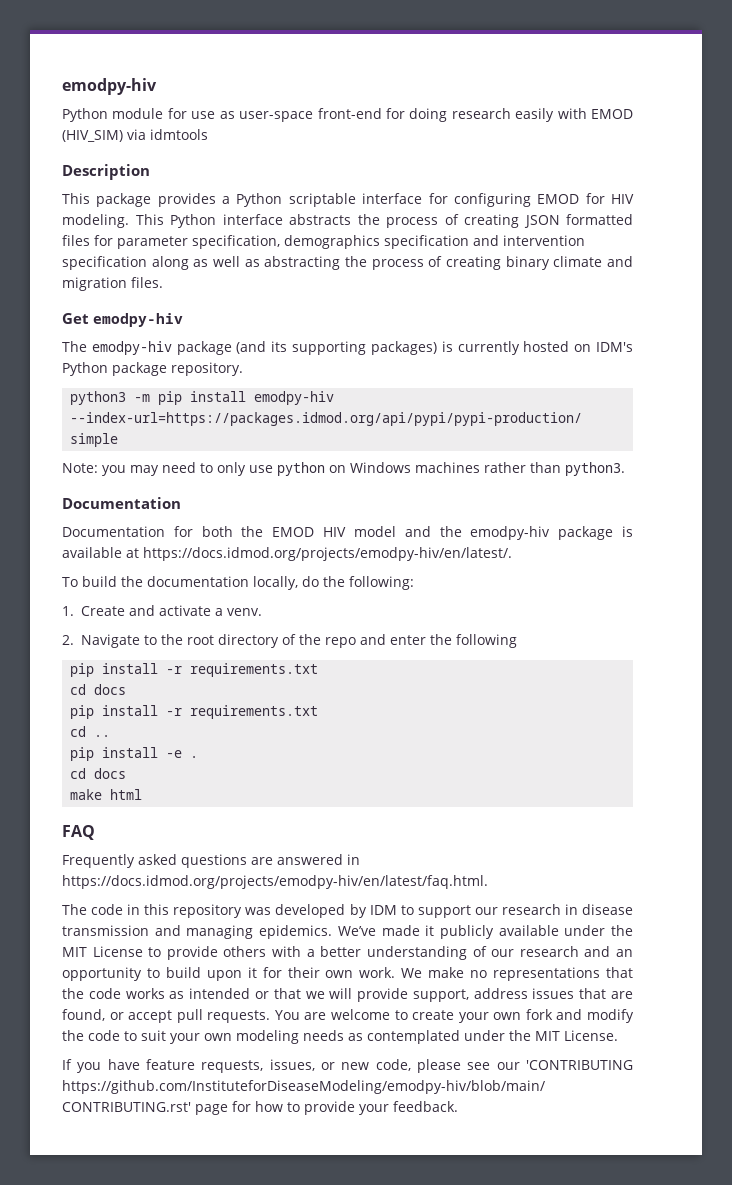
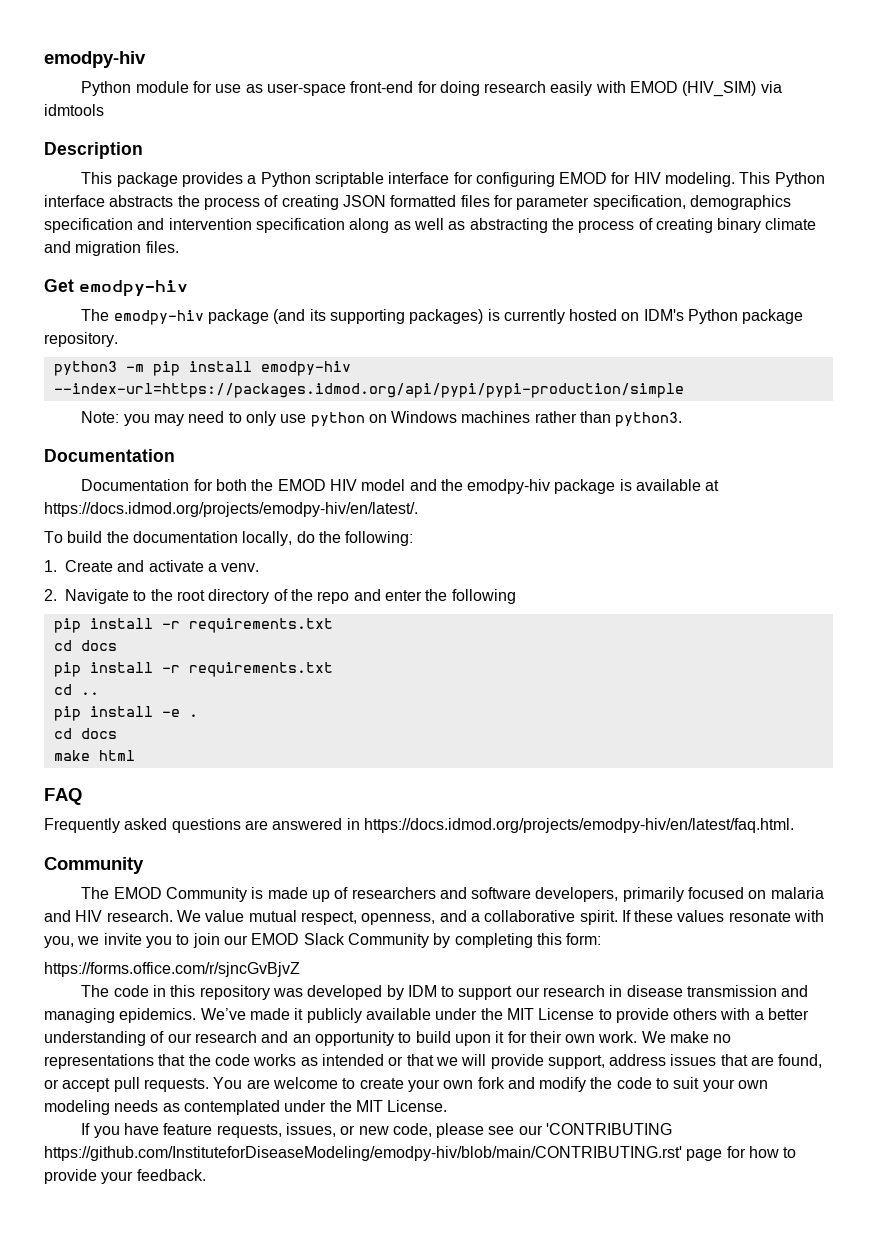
  Frequently asked questions are answered in https://docs.idmod.org/projects/emodpy-hiv/en/latest/faq.html.
+ Community
+ The EMOD Community is made up of researchers and software developers, primarily focused on malaria and HIV research. We value mutual respect, openness, and a collaborative spirit. If these values resonate with you, we invite you to join our EMOD Slack Community by completing this form:
+ https://forms.office.com/r/sjncGvBjvZ

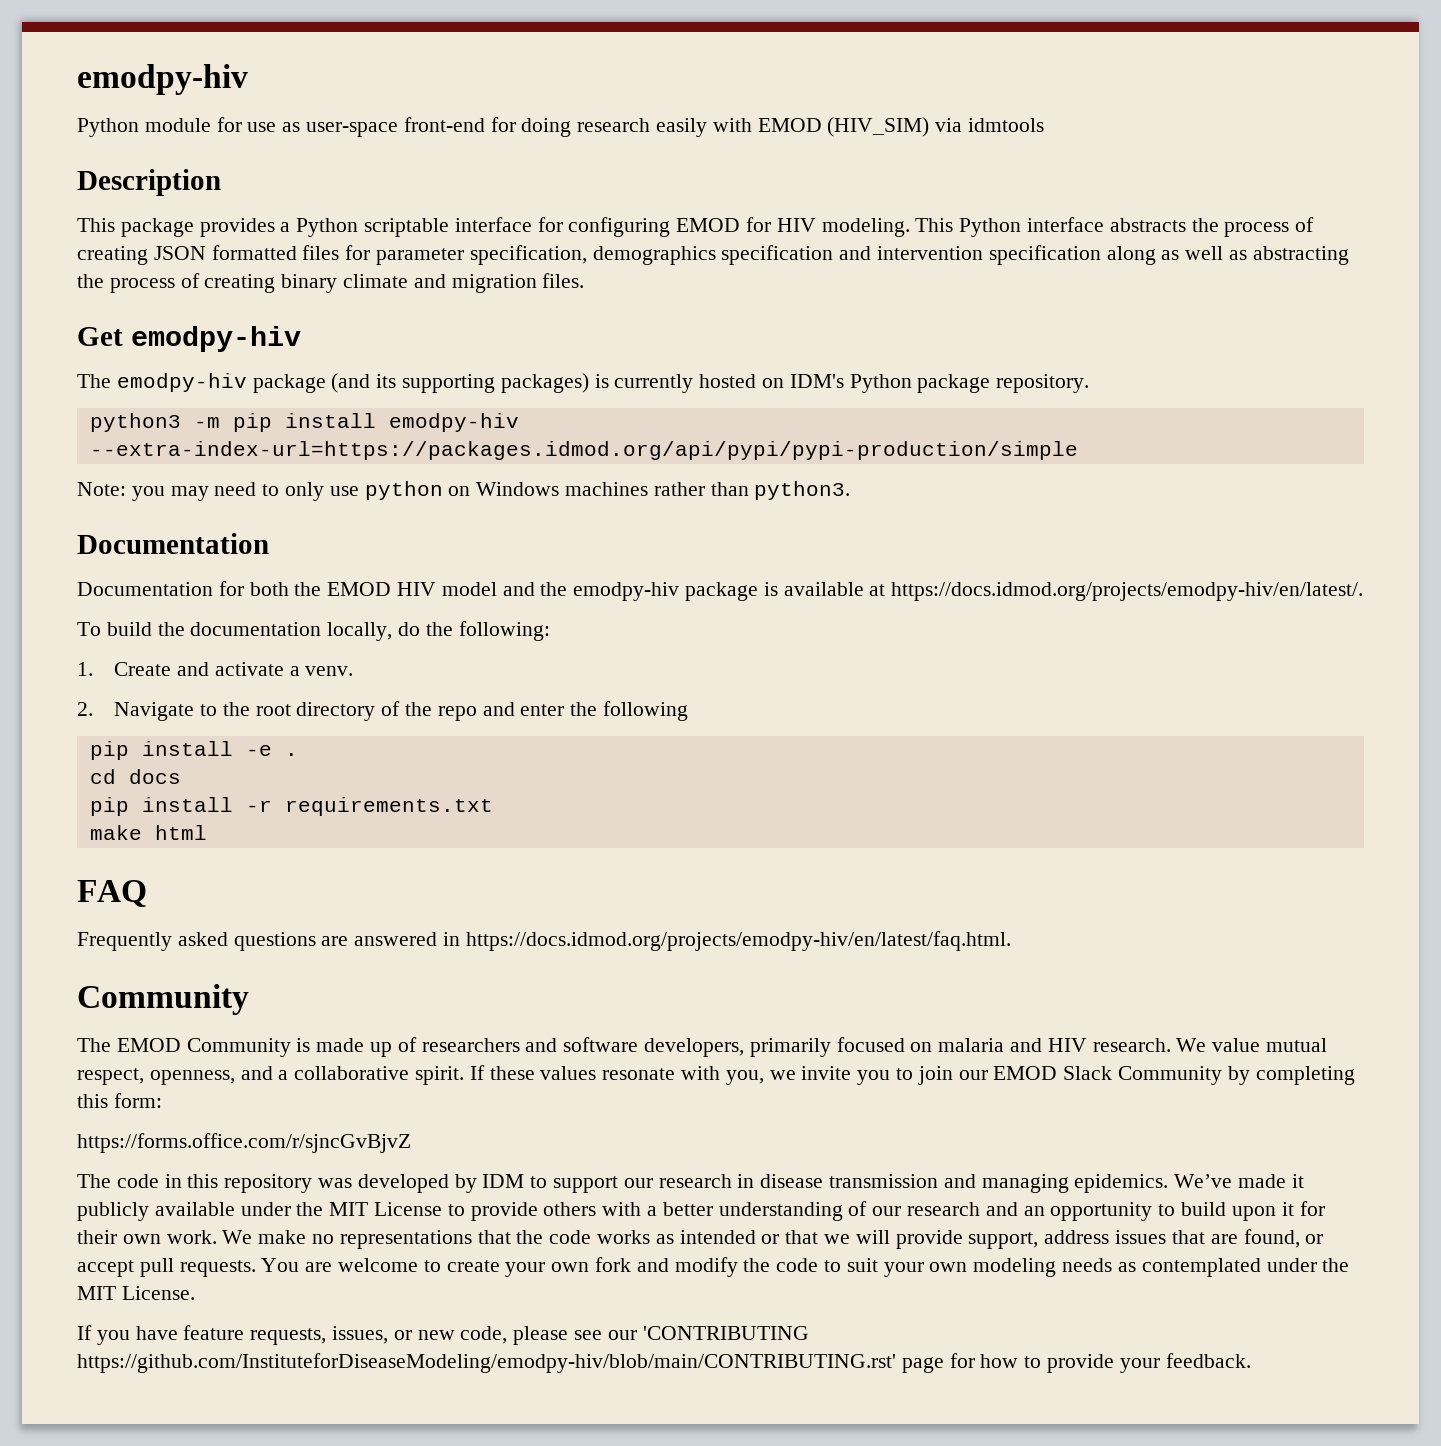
- python3 -m pip install emodpy-hiv --index-url=https://packages.idmod.org/api/pypi/pypi-production/simple
+ python3 -m pip install emodpy-hiv --extra-index-url=https://packages.idmod.org/api/pypi/pypi-production/simple
  2. Navigate to the root directory of the repo and enter the following
- pip install -r requirements.txt
+ pip install -e .
- cd ..
- pip install -e .
- cd docs

